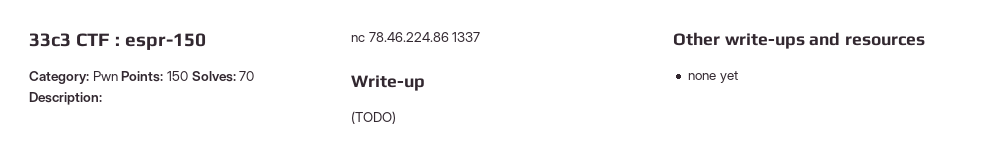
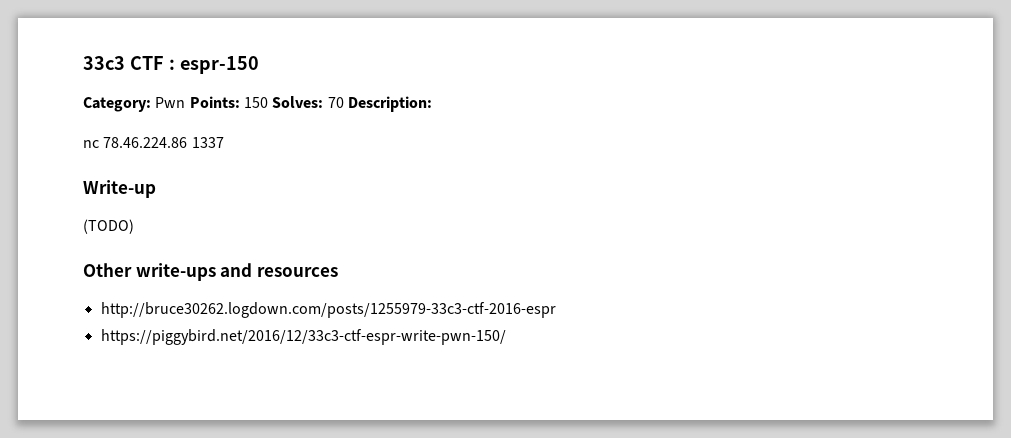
- none yet
+ http://bruce30262.logdown.com/posts/1255979-33c3-ctf-2016-espr
+ https://piggybird.net/2016/12/33c3-ctf-espr-write-pwn-150/

